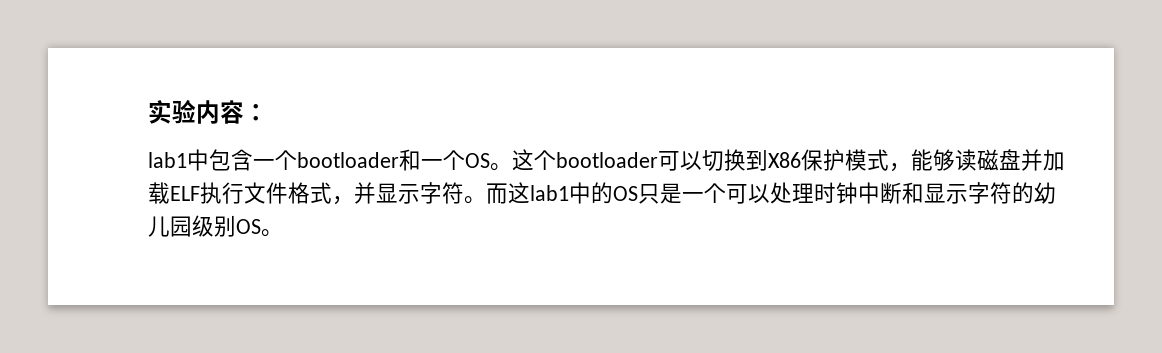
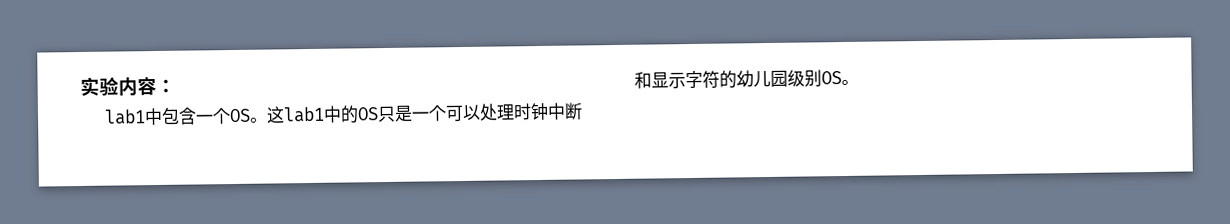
- lab1中包含一个bootloader和一个OS。这个bootloader可以切换到X86保护模式，能够读磁盘并加载ELF执行文件格式，并显示字符。而这lab1中的OS只是一个可以处理时钟中断和显示字符的幼儿园级别OS。
+ lab1中包含一个OS。这lab1中的OS只是一个可以处理时钟中断和显示字符的幼儿园级别OS。

